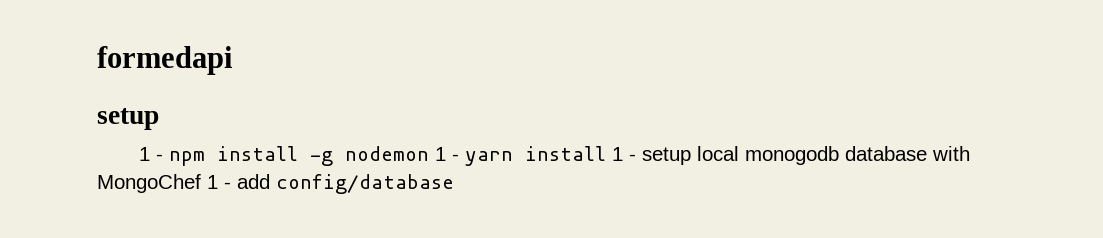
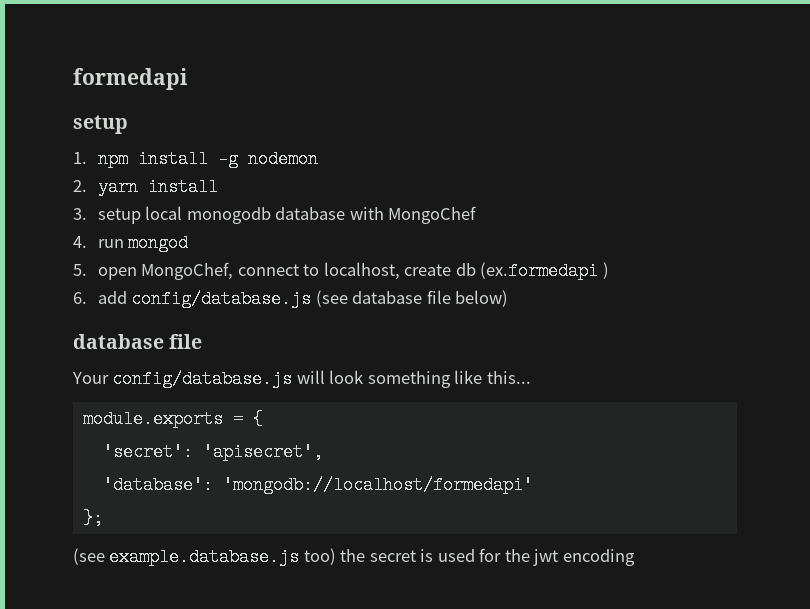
- 1 - npm install -g nodemon 1 - yarn install 1 - setup local monogodb database with MongoChef 1 - add config/database
+ 1. npm install -g nodemon
+ 2. yarn install
+ 3. setup local monogodb database with MongoChef
+ 4. run mongod
+ 5. open MongoChef, connect to localhost, create db (ex.formedapi )
+ 6. add config/database.js (see database file below)
+ database file
+ Your config/database.js will look something like this...
+ module.exports = {
+ 'secret': 'apisecret',
+ 'database': 'mongodb://localhost/formedapi'
+ };
+ (see example.database.js too) the secret is used for the jwt encoding

